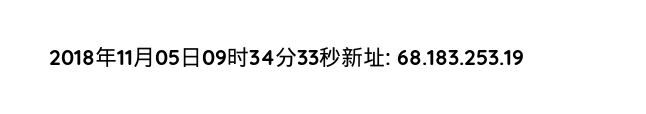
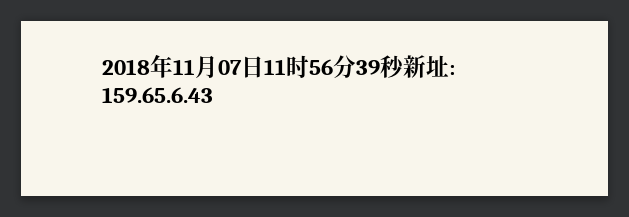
- 2018年11月05日09时34分33秒新址: 68.183.253.19
+ 2018年11月07日11时56分39秒新址: 159.65.6.43

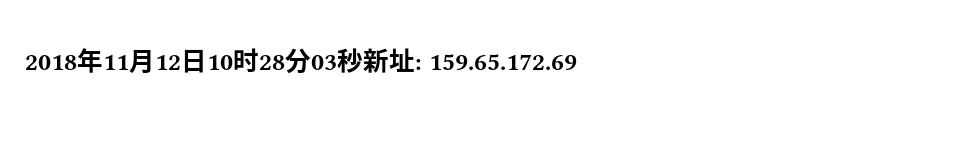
- 2018年11月07日11时56分39秒新址: 159.65.6.43
+ 2018年11月12日10时28分03秒新址: 159.65.172.69

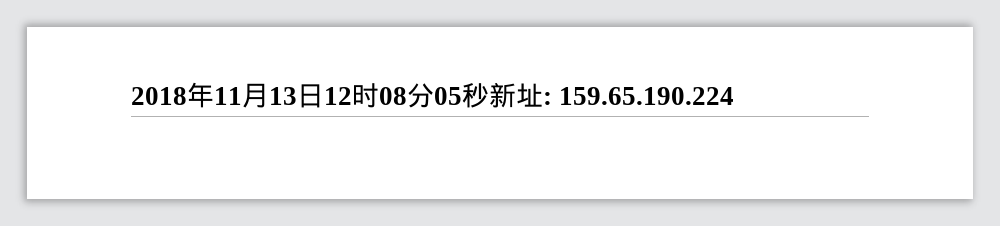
- 2018年11月12日10时28分03秒新址: 159.65.172.69
+ 2018年11月13日12时08分05秒新址: 159.65.190.224

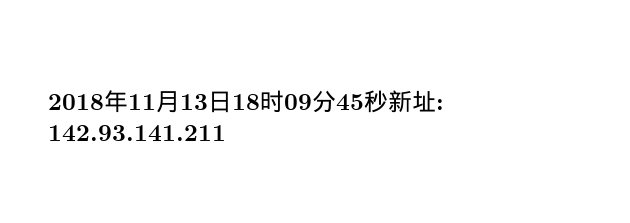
- 2018年11月13日12时08分05秒新址: 159.65.190.224
+ 2018年11月13日18时09分45秒新址: 142.93.141.211

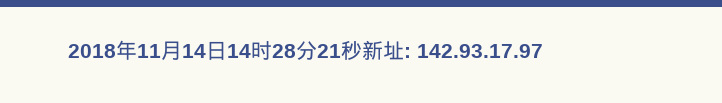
- 2018年11月13日18时09分45秒新址: 142.93.141.211
+ 2018年11月14日14时28分21秒新址: 142.93.17.97

